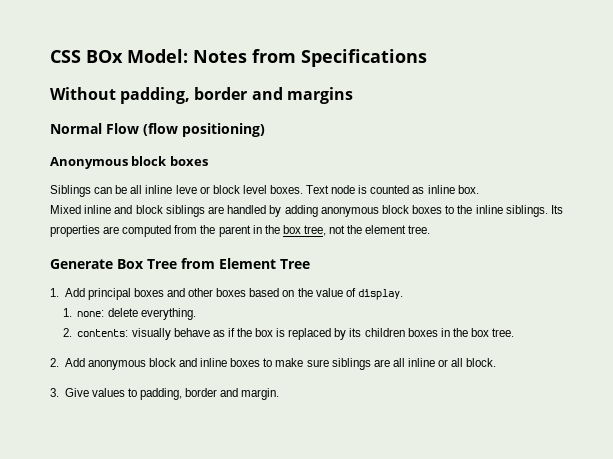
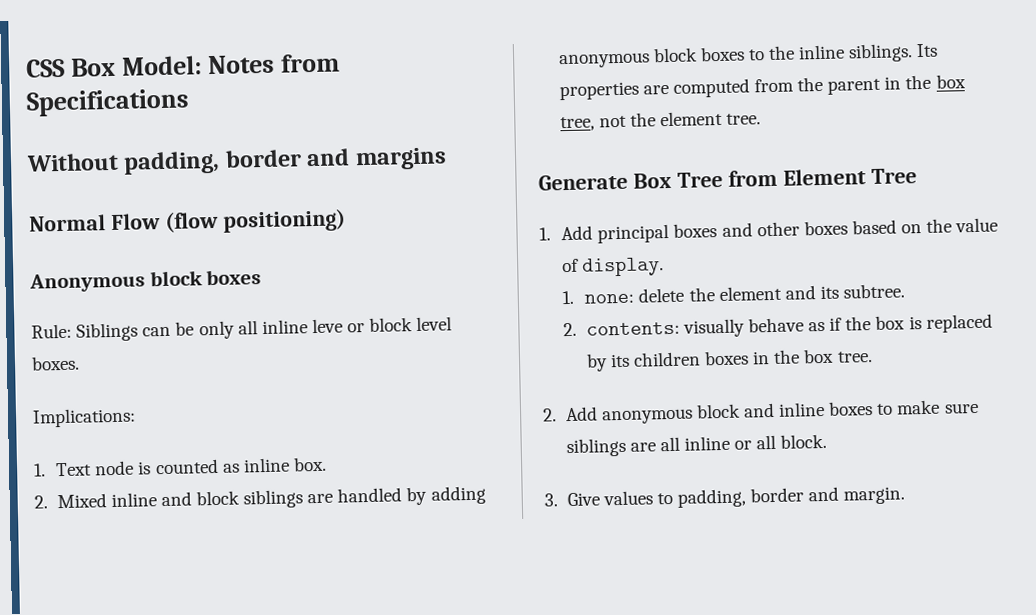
- CSS BOx Model: Notes from Specifications
+ CSS Box Model: Notes from Specifications
- Siblings can be all inline leve or block level boxes. Text node is counted as inline box.
+ Rule: Siblings can be only all inline leve or block level boxes.
+ Implications:
+ 1. Text node is counted as inline box.
- Mixed inline and block siblings are handled by adding anonymous block boxes to the inline siblings.
+ 2. Mixed inline and block siblings are handled by adding anonymous block boxes to the inline siblings.
- 1. none: delete everything.
+ 1. none: delete the element and its subtree.

